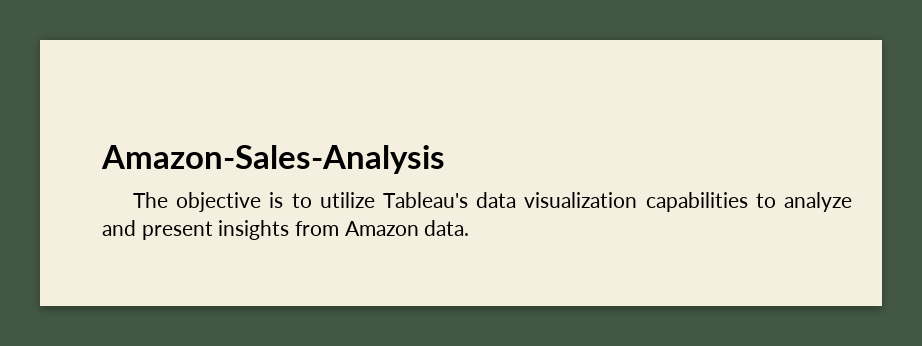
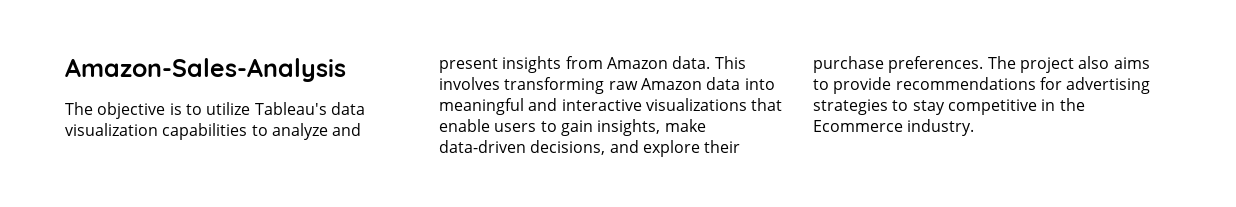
+ This involves transforming raw Amazon data into meaningful and interactive visualizations that enable users to gain insights, make data-driven decisions, and explore their purchase preferences. The project also aims to provide recommendations for advertising strategies to stay competitive in the Ecommerce industry.

